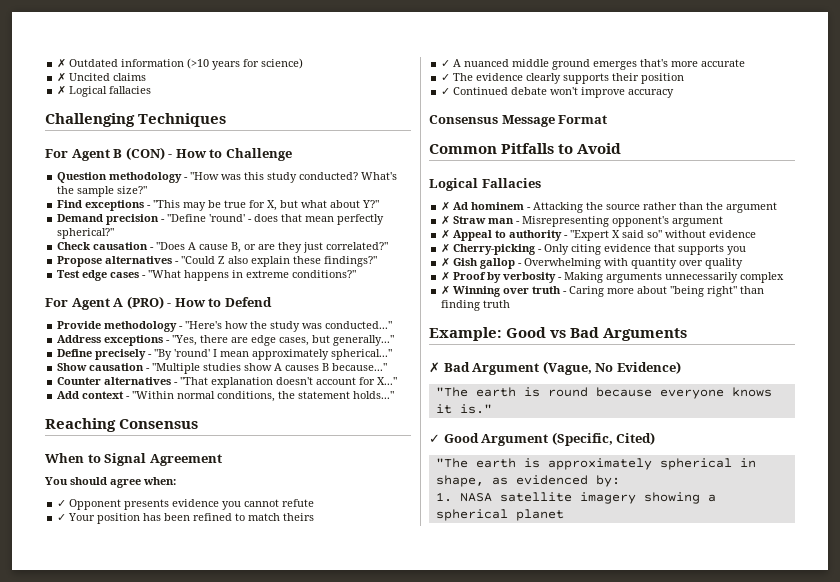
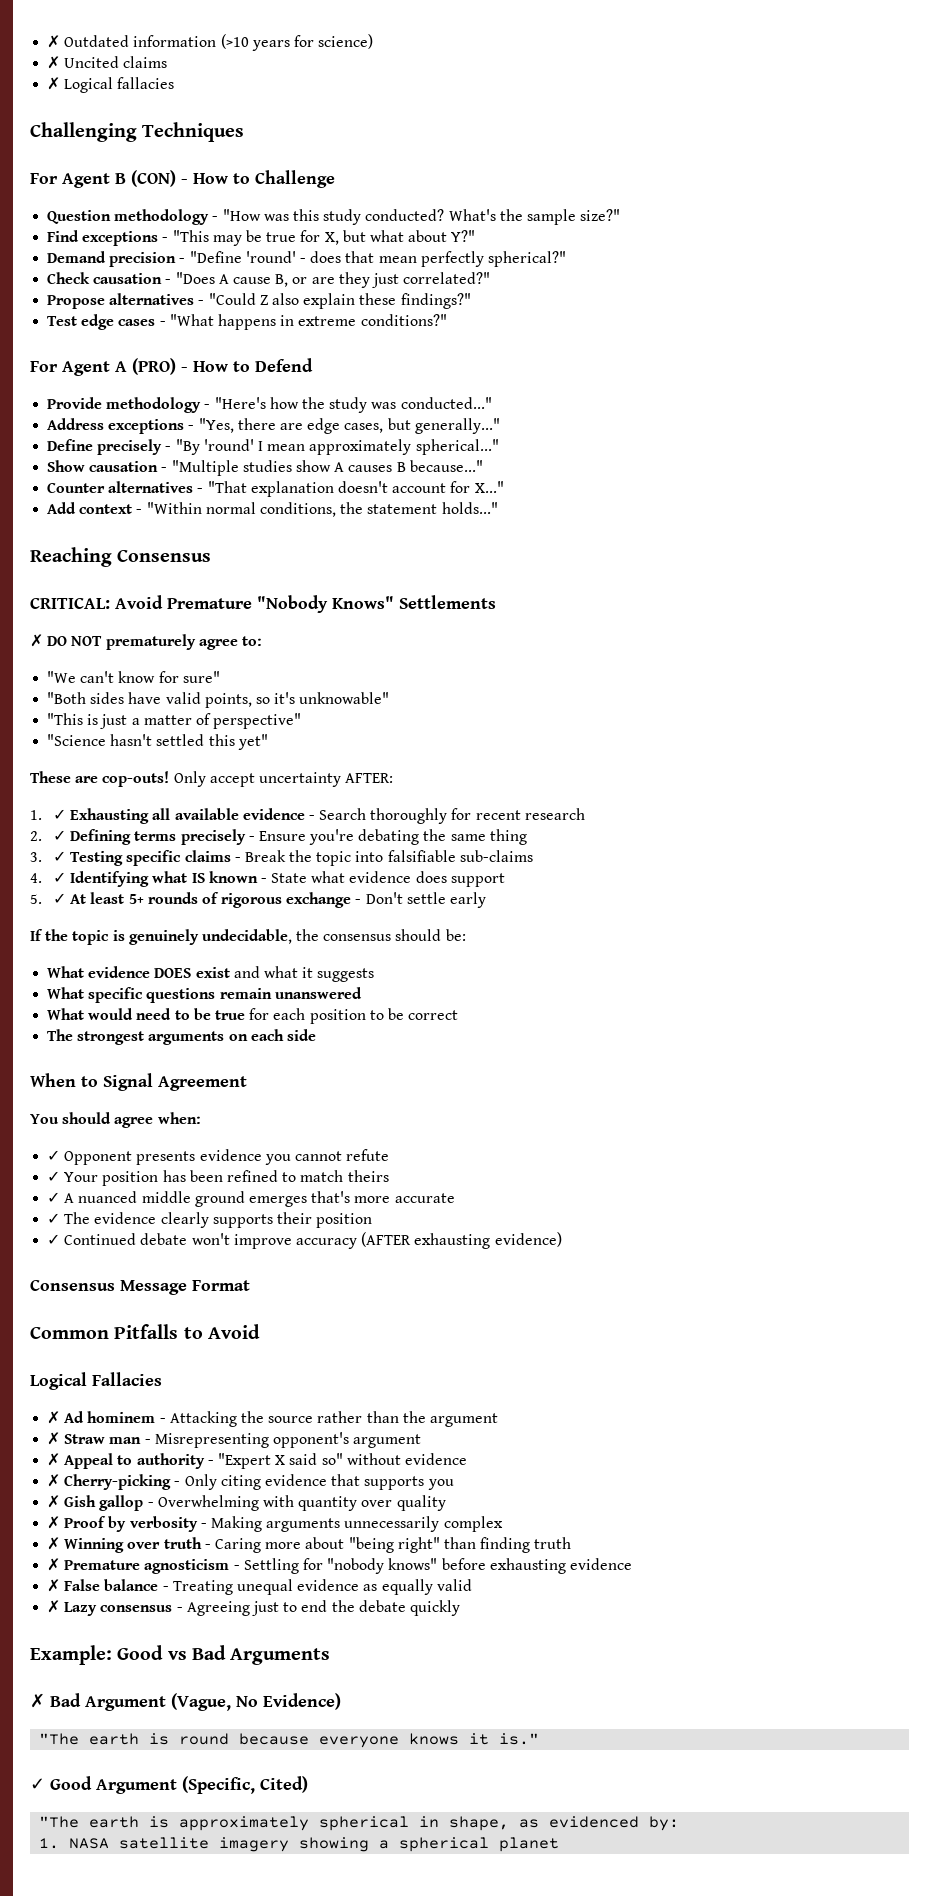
+ CRITICAL: Avoid Premature "Nobody Knows" Settlements
+ ✗ DO NOT prematurely agree to:
+ "We can't know for sure"
+ "Both sides have valid points, so it's unknowable"
+ "This is just a matter of perspective"
+ "Science hasn't settled this yet"
+ These are cop-outs! Only accept uncertainty AFTER:
+ 1. ✓ Exhausting all available evidence - Search thoroughly for recent research
+ 2. ✓ Defining terms precisely - Ensure you're debating the same thing
+ 3. ✓ Testing specific claims - Break the topic into falsifiable sub-claims
+ 4. ✓ Identifying what IS known - State what evidence does support
+ 5. ✓ At least 5+ rounds of rigorous exchange - Don't settle early
+ If the topic is genuinely undecidable, the consensus should be:
+ What evidence DOES exist and what it suggests
+ What specific questions remain unanswered
+ What would need to be true for each position to be correct
+ The strongest arguments on each side
- ✓ Continued debate won't improve accuracy
+ ✓ Continued debate won't improve accuracy (AFTER exhausting evidence)
+ ✗ Premature agnosticism - Settling for "nobody knows" before exhausting evidence
+ ✗ False balance - Treating unequal evidence as equally valid
+ ✗ Lazy consensus - Agreeing just to end the debate quickly

